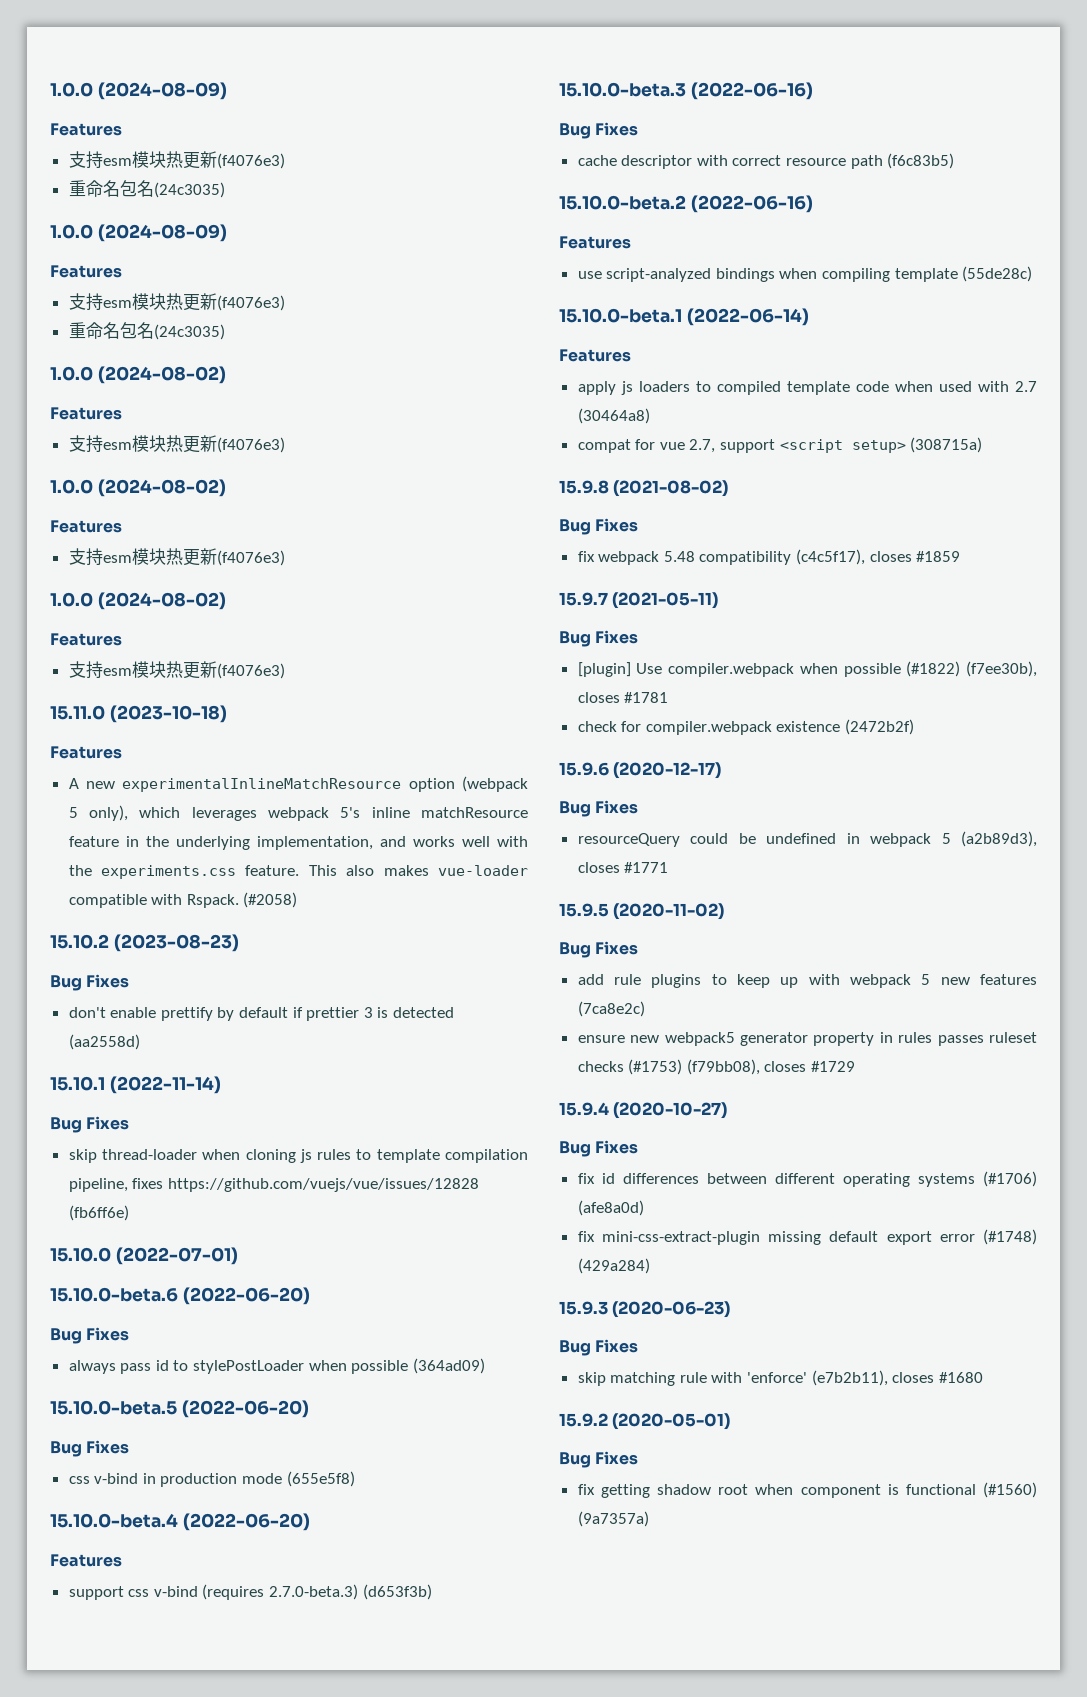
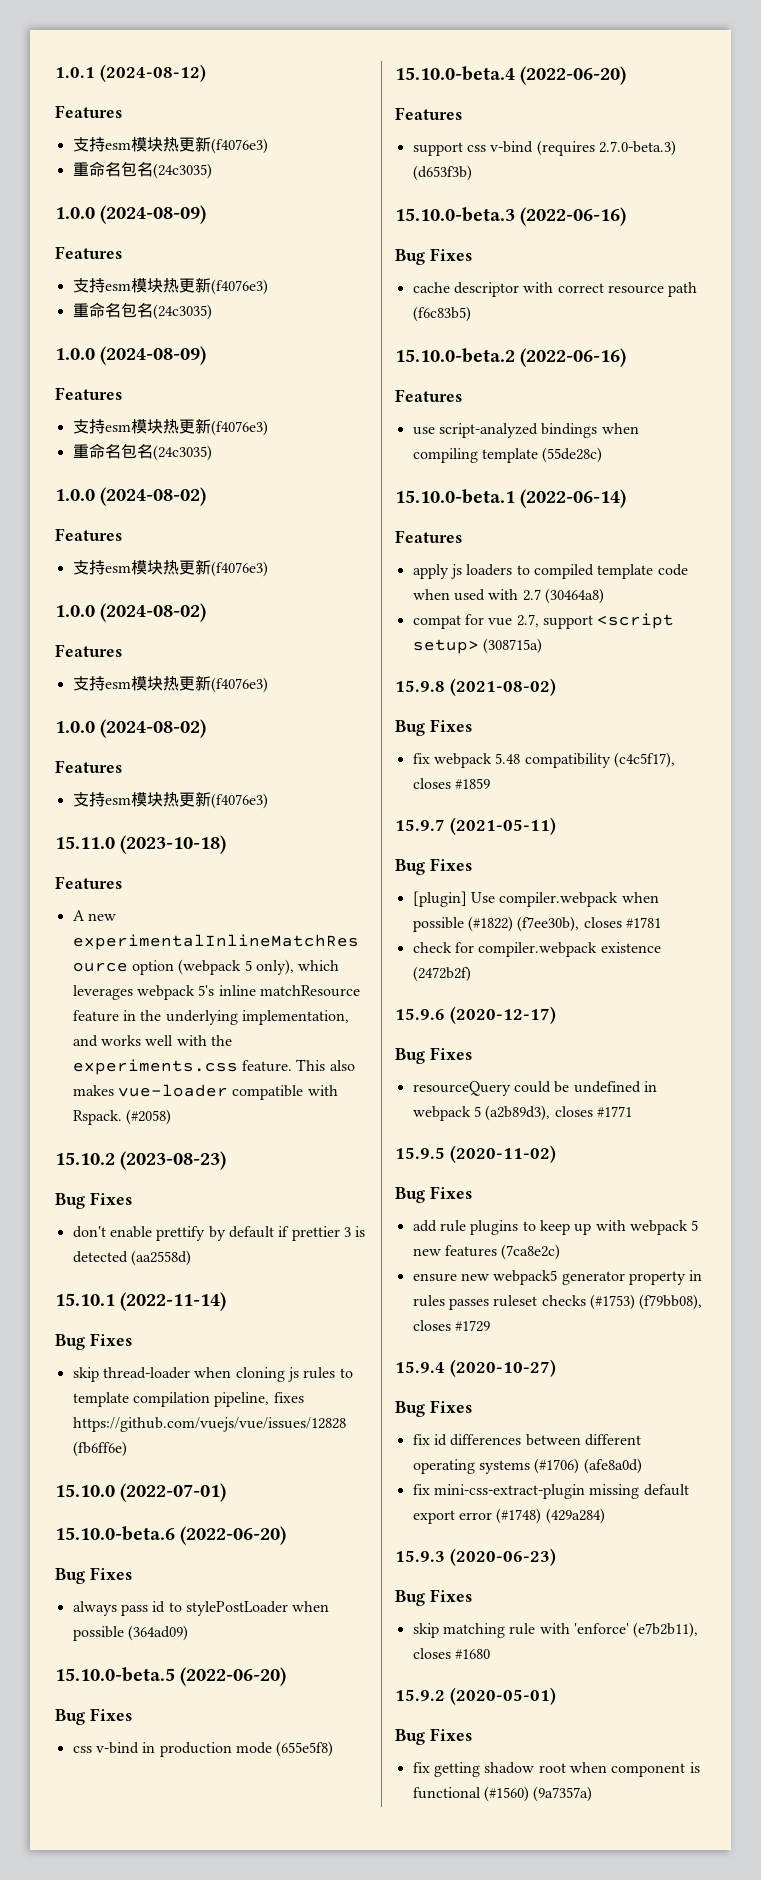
+ 1.0.1 (2024-08-12)
+ Features
+ 支持esm模块热更新(f4076e3)
+ 重命名包名(24c3035)

